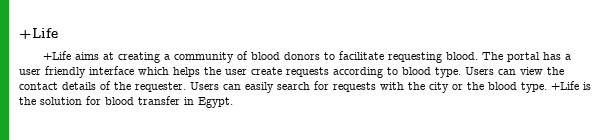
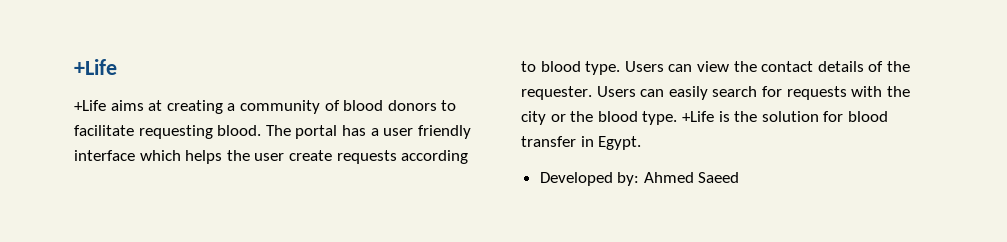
+ Developed by: Ahmed Saeed

